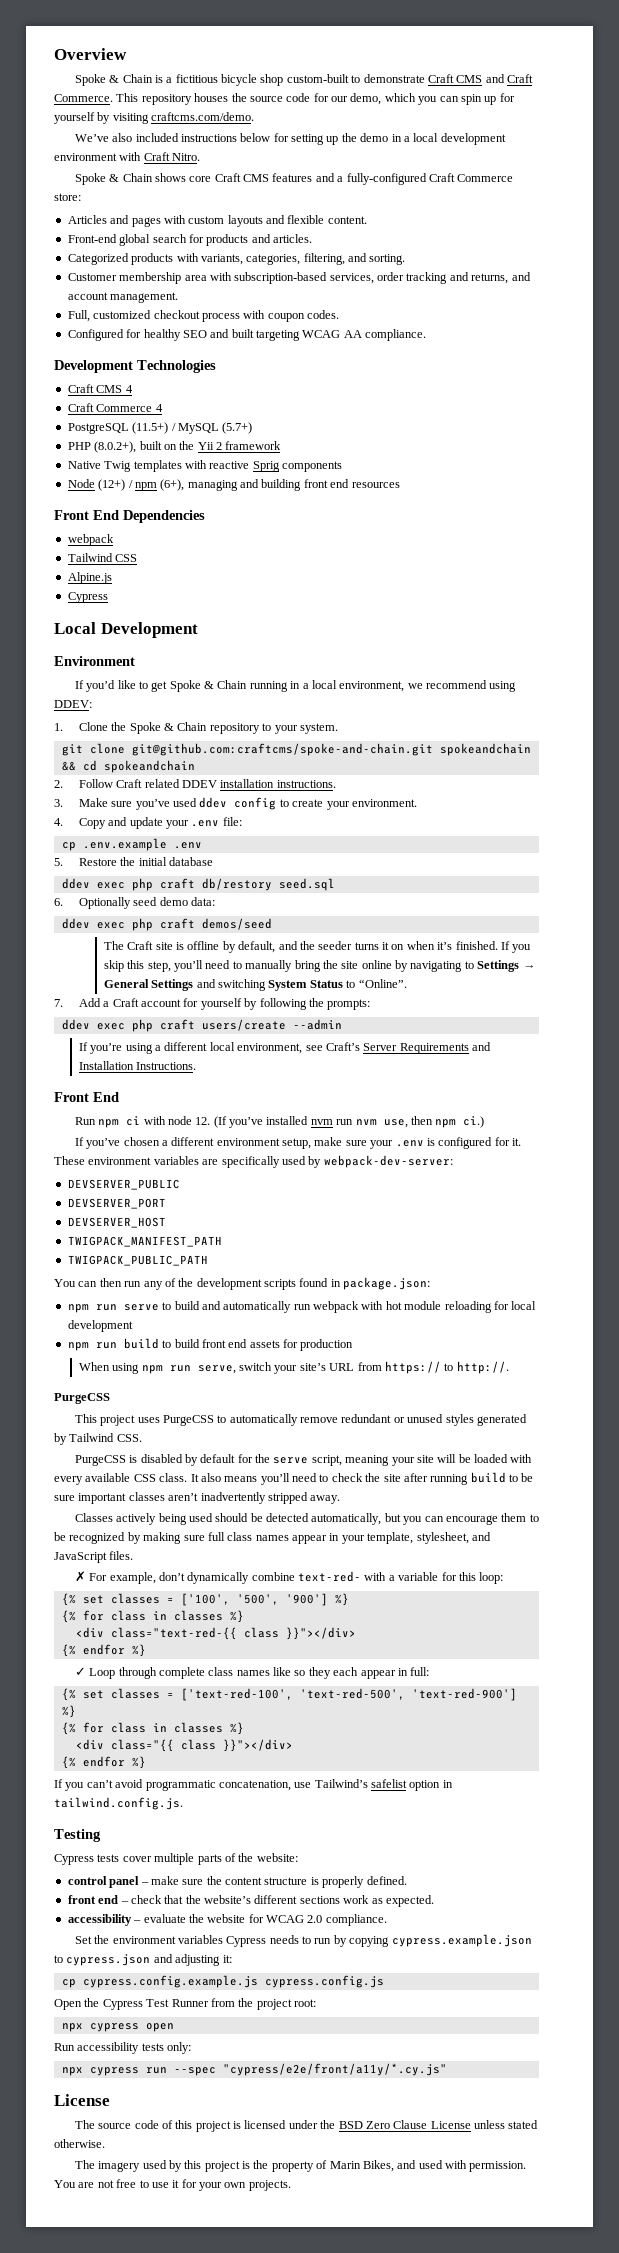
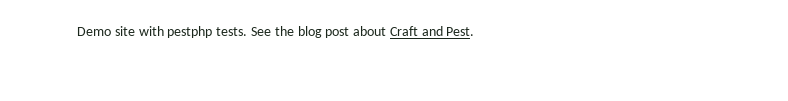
- Overview
- Spoke & Chain is a fictitious bicycle shop custom-built to demonstrate Craft CMS and Craft Commerce. This repository houses the source code for our demo, which you can spin up for yourself by visiting craftcms.com/demo.
- We’ve also included instructions below for setting up the demo in a local development environment with Craft Nitro.
- Spoke & Chain shows core Craft CMS features and a fully-configured Craft Commerce store:
- Articles and pages with custom layouts and flexible content.
- Front-end global search for products and articles.
- Categorized products with variants, categories, filtering, and sorting.
- Customer membership area with subscription-based services, order tracking and returns, and account management.
- Full, customized checkout process with coupon codes.
- Configured for healthy SEO and built targeting WCAG AA compliance.
- Development Technologies
- Craft CMS 4
- Craft Commerce 4
- PostgreSQL (11.5+) / MySQL (5.7+)
- PHP (8.0.2+), built on the Yii 2 framework
- Native Twig templates with reactive Sprig components
- Node (12+) / npm (6+), managing and building front end resources
- Front End Dependencies
- webpack
- Tailwind CSS
- Alpine.js
- Cypress
- Local Development
- Environment
- If you’d like to get Spoke & Chain running in a local environment, we recommend using DDEV:
- 1. Clone the Spoke & Chain repository to your system.
- git clone git@github.com:craftcms/spoke-and-chain.git spokeandchain && cd spokeandchain
- 2. Follow Craft related DDEV installation instructions.
- 3. Make sure you’ve used ddev config to create your environment.
- 4. Copy and update your .env file:
- cp .env.example .env
- 5. Restore the initial database
- ddev exec php craft db/restory seed.sql
- 6. Optionally seed demo data:
- ddev exec php craft demos/seed
- The Craft site is offline by default, and the seeder turns it on when it’s finished. If you skip this step, you’ll need to manually bring the site online by navigating to Settings → General Settings and switching System Status to “Online”.
- 7. Add a Craft account for yourself by following the prompts:
- ddev exec php craft users/create --admin
- If you’re using a different local environment, see Craft’s Server Requirements and Installation Instructions.
- Front End
- Run npm ci with node 12. (If you’ve installed nvm run nvm use, then npm ci.)
- If you’ve chosen a different environment setup, make sure your .env is configured for it. These environment variables are specifically used by webpack-dev-server:
- DEVSERVER_PUBLIC
- DEVSERVER_PORT
- DEVSERVER_HOST
- TWIGPACK_MANIFEST_PATH
- TWIGPACK_PUBLIC_PATH
- You can then run any of the development scripts found in package.json:
- npm run serve to build and automatically run webpack with hot module reloading for local development
- npm run build to build front end assets for production
- When using npm run serve, switch your site’s URL from https:// to http://.
- PurgeCSS
- This project uses PurgeCSS to automatically remove redundant or unused styles generated by Tailwind CSS.
- PurgeCSS is disabled by default for the serve script, meaning your site will be loaded with every available CSS class. It also means you’ll need to check the site after running build to be sure important classes aren’t inadvertently stripped away.
- Classes actively being used should be detected automatically, but you can encourage them to be recognized by making sure full class names appear in your template, stylesheet, and JavaScript files.
- ✗ For example, don’t dynamically combine text-red- with a variable for this loop:
- {% set classes = ['100', '500', '900'] %}
- {% for class in classes %}
- <div class="text-red-{{ class }}"></div>
- {% endfor %}
- ✓ Loop through complete class names like so they each appear in full:
- {% set classes = ['text-red-100', 'text-red-500', 'text-red-900'] %}
- {% for class in classes %}
- <div class="{{ class }}"></div>
- {% endfor %}
- If you can’t avoid programmatic concatenation, use Tailwind’s safelist option in tailwind.config.js.
- Testing
- Cypress tests cover multiple parts of the website:
- control panel – make sure the content structure is properly defined.
- front end – check that the website’s different sections work as expected.
- accessibility – evaluate the website for WCAG 2.0 compliance.
- Set the environment variables Cypress needs to run by copying cypress.example.json to cypress.json and adjusting it:
- cp cypress.config.example.js cypress.config.js
- Open the Cypress Test Runner from the project root:
- npx cypress open
- Run accessibility tests only:
- npx cypress run --spec "cypress/e2e/front/a11y/*.cy.js"
- License
- The source code of this project is licensed under the BSD Zero Clause License unless stated otherwise.
- The imagery used by this project is the property of Marin Bikes, and used with permission. You are not free to use it for your own projects.
+ Demo site with pestphp tests. See the blog post about Craft and Pest.

